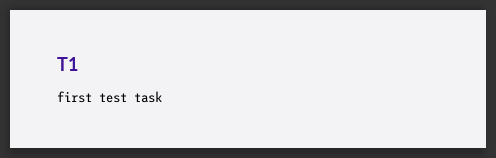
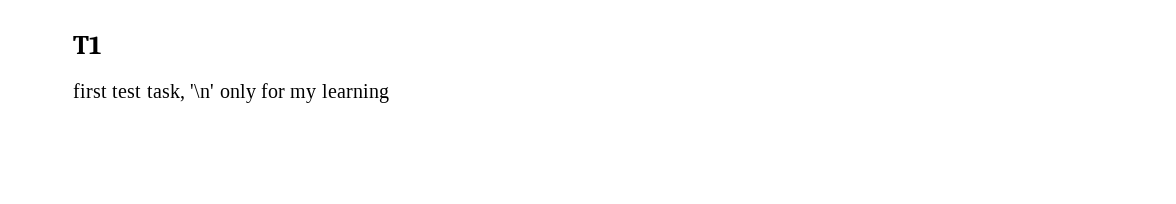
- first test task
+ first test task, '\n' only for my learning

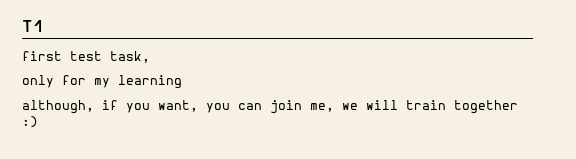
- first test task, '\n' only for my learning
+ first test task,
+ only for my learning
+ although, if you want, you can join me, we will train together :)

